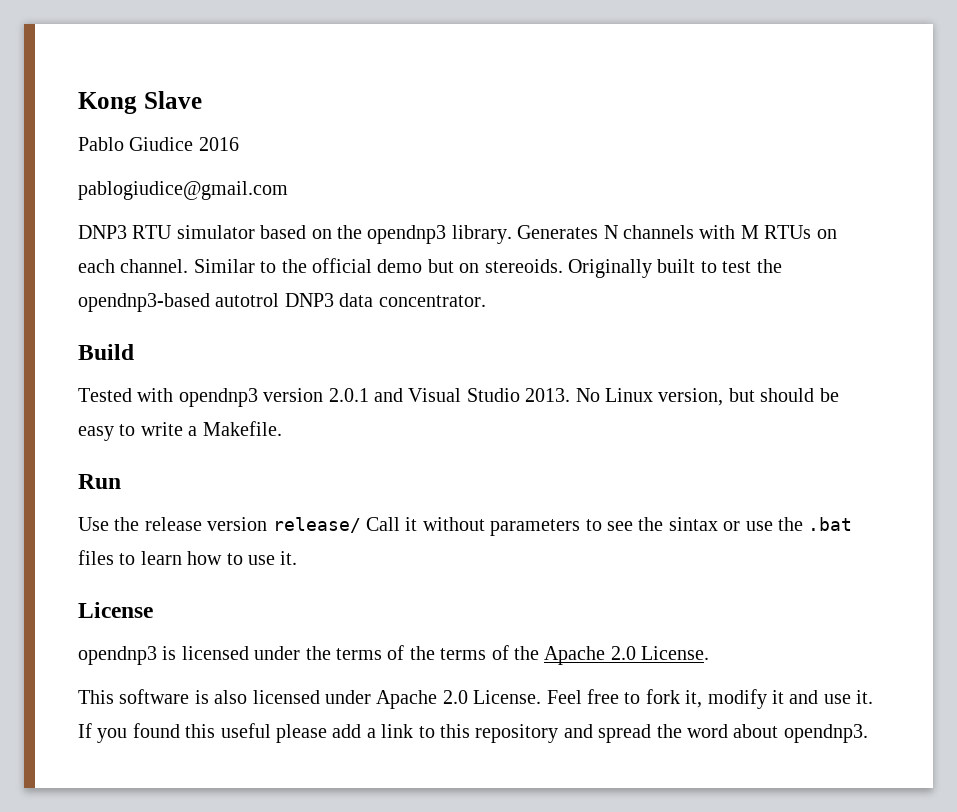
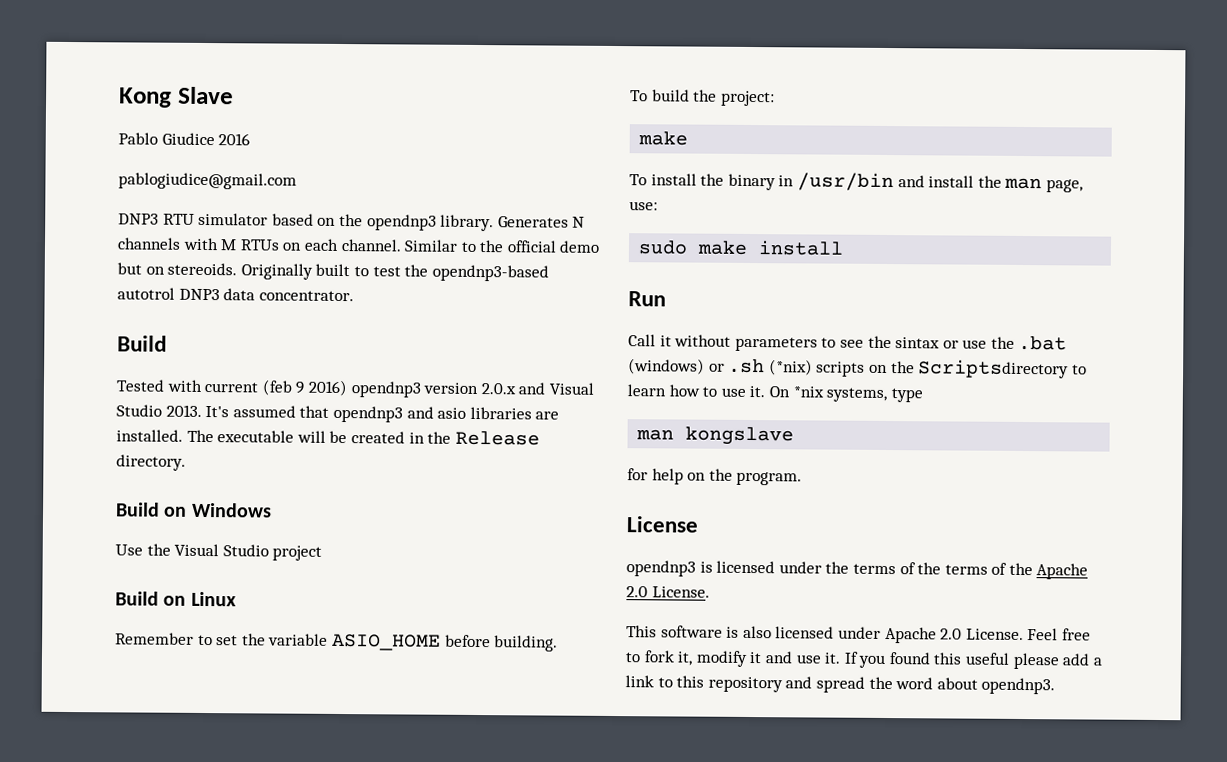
- Tested with opendnp3 version 2.0.1 and Visual Studio 2013.
+ Tested with current (feb 9 2016) opendnp3 version 2.0.x and Visual Studio 2013.
- No Linux version, but should be easy to write a Makefile.
+ It's assumed that opendnp3 and asio libraries are installed. The executable will be created in the Release directory.
+ Build on Windows
+ Use the Visual Studio project
+ Build on Linux
+ Remember to set the variable ASIO_HOME before building.
+ To build the project:
+ make
+ To install the binary in /usr/bin and install the man page, use:
+ sudo make install
  Run
- Use the release version release/ Call it without parameters to see the sintax or use the .bat files to learn how to use it.
+ Call it without parameters to see the sintax or use the .bat (windows) or .sh (*nix) scripts on the Scriptsdirectory to learn how to use it. On *nix systems, type
+ man kongslave
+ for help on the program.

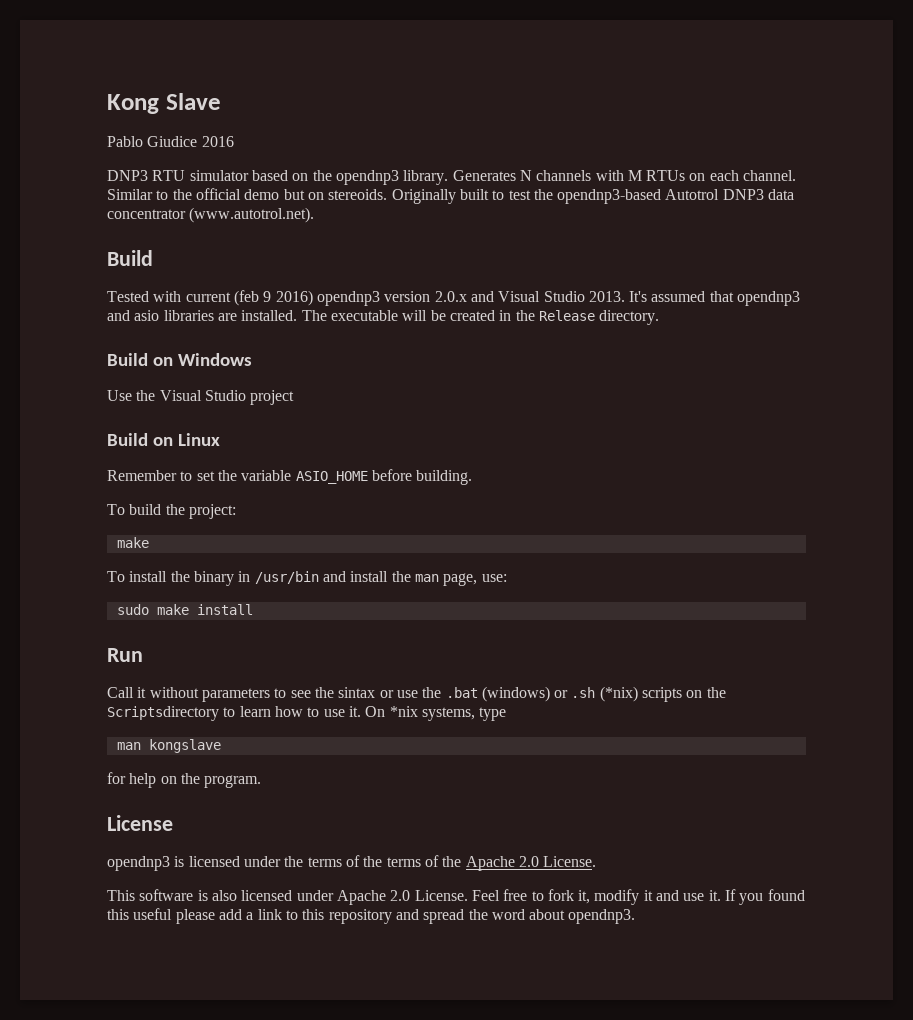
- pablogiudice@gmail.com
- Originally built to test the opendnp3-based autotrol DNP3 data concentrator.
+ Originally built to test the opendnp3-based Autotrol DNP3 data concentrator (www.autotrol.net).

